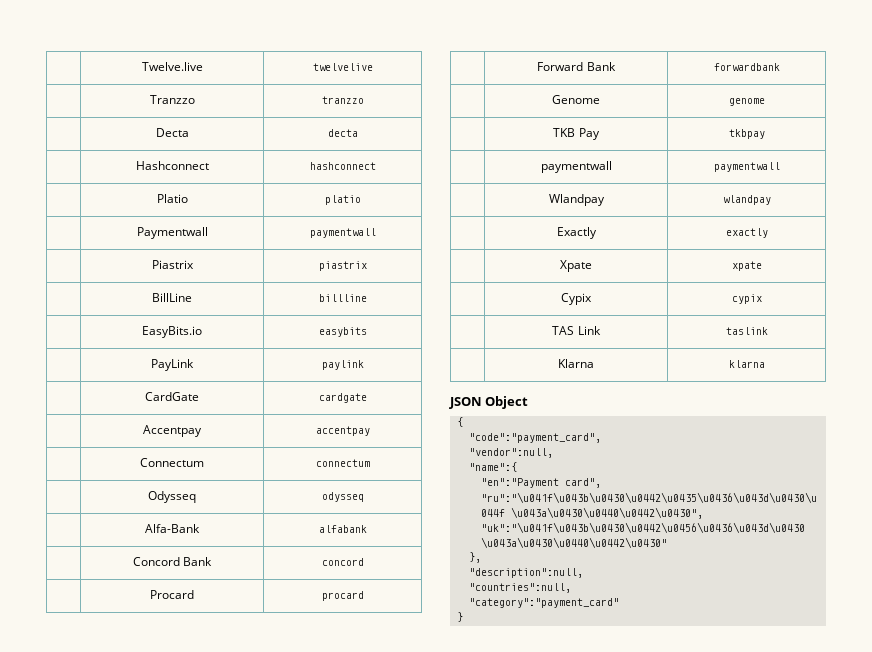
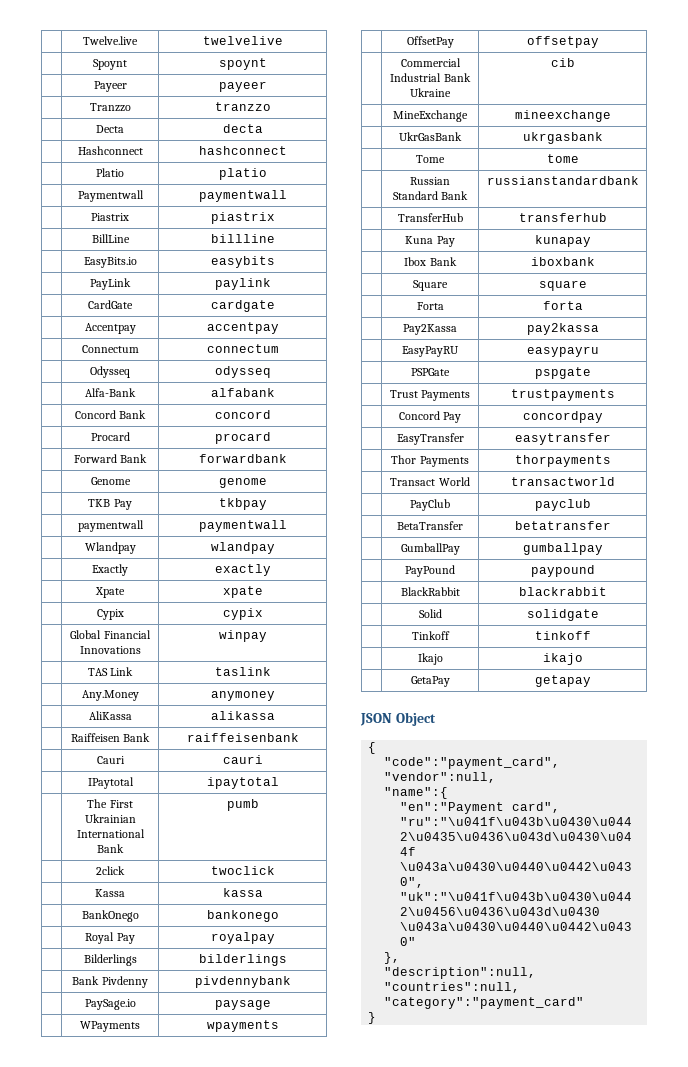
+ | Spoynt | spoynt
+ | Payeer | payeer
+ | Global Financial Innovations | winpay
- | Klarna | klarna
+ | Any.Money | anymoney
+ | AliKassa | alikassa
+ | Raiffeisen Bank | raiffeisenbank
+ | Cauri | cauri
+ | IPaytotal | ipaytotal
+ | The First Ukrainian International Bank | pumb
+ | 2click | twoclick
+ | Kassa | kassa
+ | BankOnego | bankonego
+ | Royal Pay | royalpay
+ | Bilderlings | bilderlings
+ | Bank Pivdenny | pivdennybank
+ | PaySage.io | paysage
+ | WPayments | wpayments
+ | OffsetPay | offsetpay
+ | Commercial Industrial Bank Ukraine | cib
+ | MineExchange | mineexchange
+ | UkrGasBank | ukrgasbank
+ | Tome | tome
+ | Russian Standard Bank | russianstandardbank
+ | TransferHub | transferhub
+ | Kuna Pay | kunapay
+ | Ibox Bank | iboxbank
+ | Square | square
+ | Forta | forta
+ | Pay2Kassa | pay2kassa
+ | EasyPayRU | easypayru
+ | PSPGate | pspgate
+ | Trust Payments | trustpayments
+ | Concord Pay | concordpay
+ | EasyTransfer | easytransfer
+ | Thor Payments | thorpayments
+ | Transact World | transactworld
+ | PayClub | payclub
+ | BetaTransfer | betatransfer
+ | GumballPay | gumballpay
+ | PayPound | paypound
+ | BlackRabbit | blackrabbit
+ | Solid | solidgate
+ | Tinkoff | tinkoff
+ | Ikajo | ikajo
+ | GetaPay | getapay

